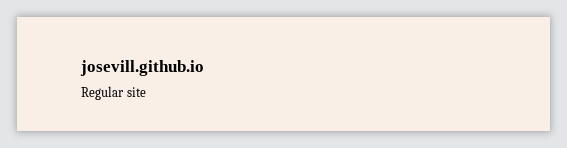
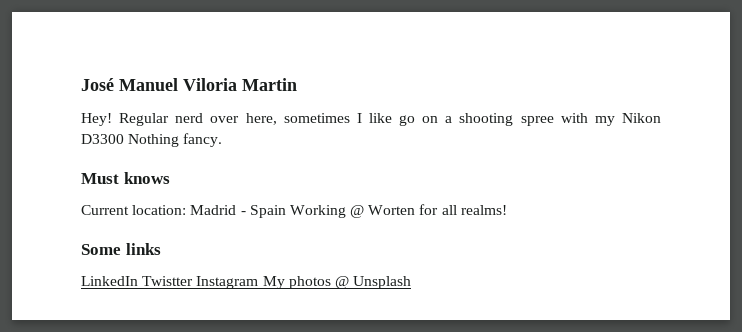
- josevill.github.io
- Regular site
+ José Manuel Viloria Martin
+ Hey! Regular nerd over here, sometimes I like go on a shooting spree with my Nikon D3300 Nothing fancy.
+ Must knows
+ Current location: Madrid - Spain Working @ Worten for all realms!
+ Some links
+ LinkedIn Twistter Instagram My photos @ Unsplash

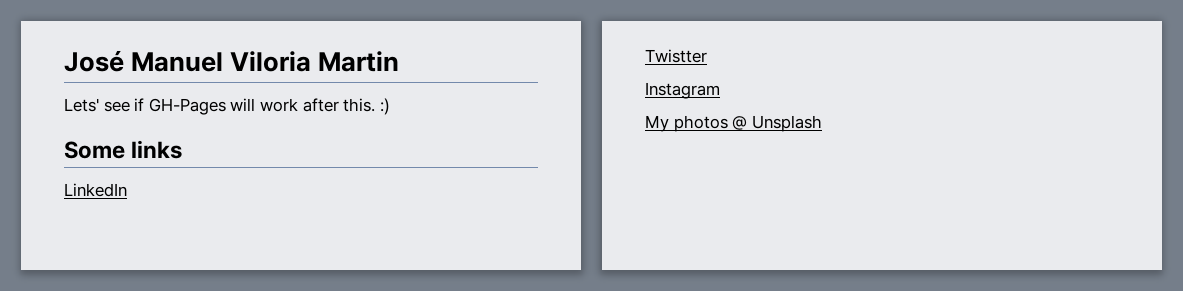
- Hey! Regular nerd over here, sometimes I like go on a shooting spree with my Nikon D3300 Nothing fancy.
- Must knows
- Current location: Madrid - Spain Working @ Worten for all realms!
+ Lets' see if GH-Pages will work after this. :)
- LinkedIn Twistter Instagram My photos @ Unsplash
+ LinkedIn
+ Twistter
+ Instagram
+ My photos @ Unsplash

